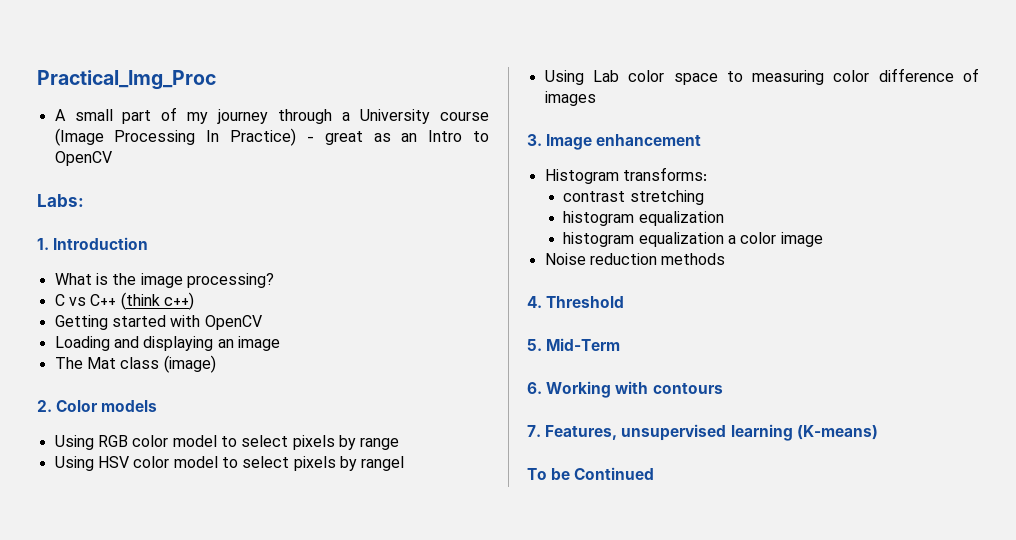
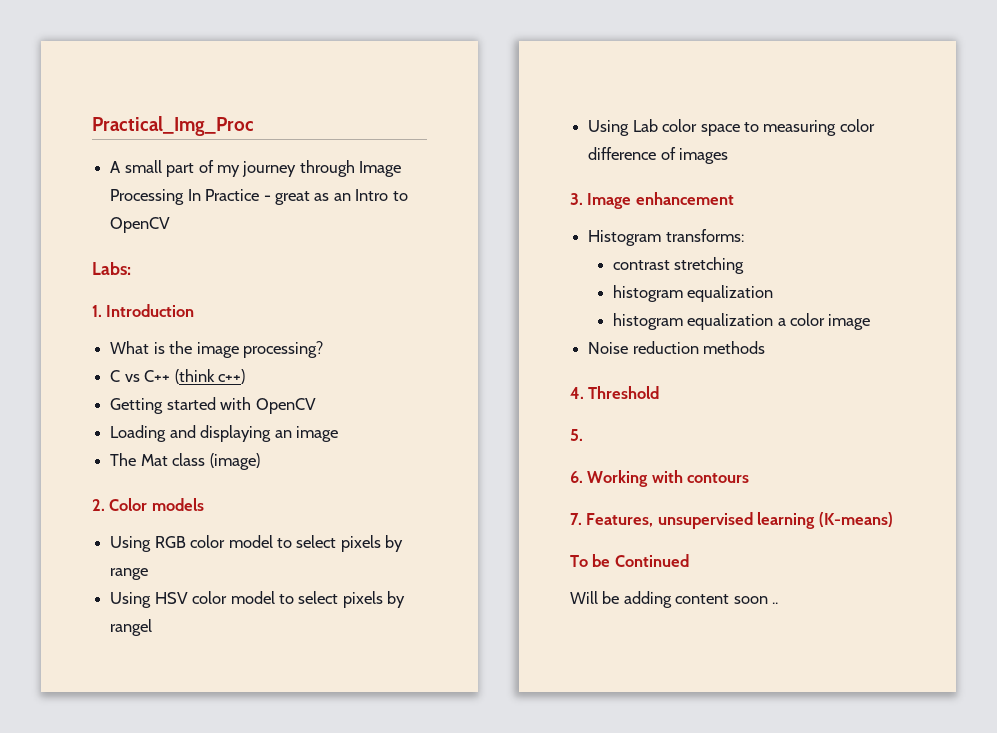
- A small part of my journey through a University course (Image Processing In Practice) - great as an Intro to OpenCV
+ A small part of my journey through Image Processing In Practice - great as an Intro to OpenCV
- 5. Mid-Term
+ 5.
+ Will be adding content soon ..

